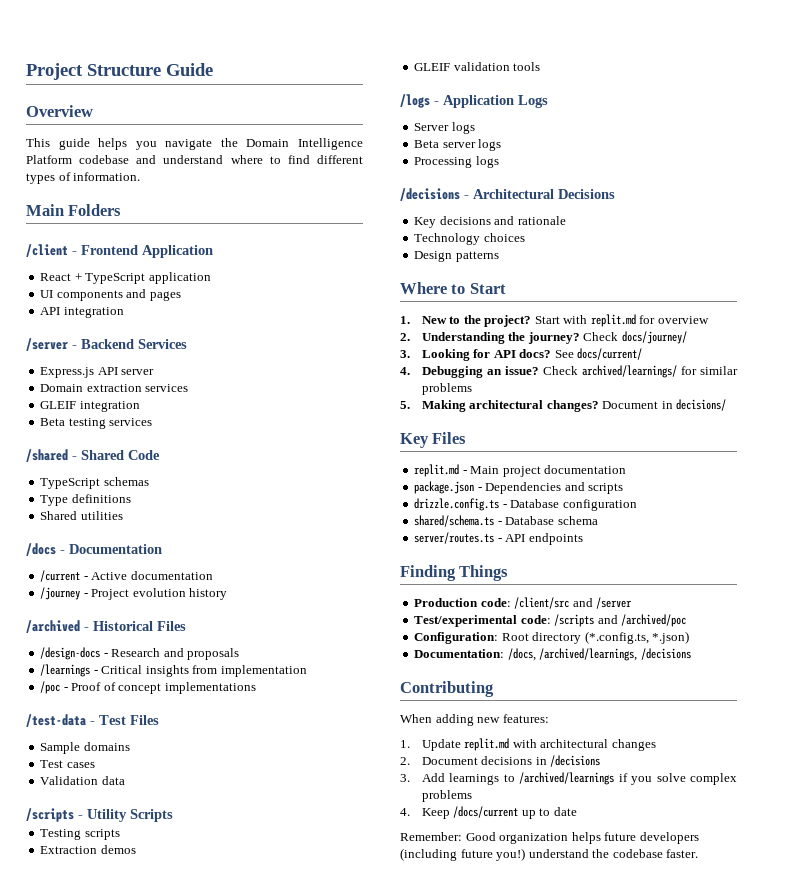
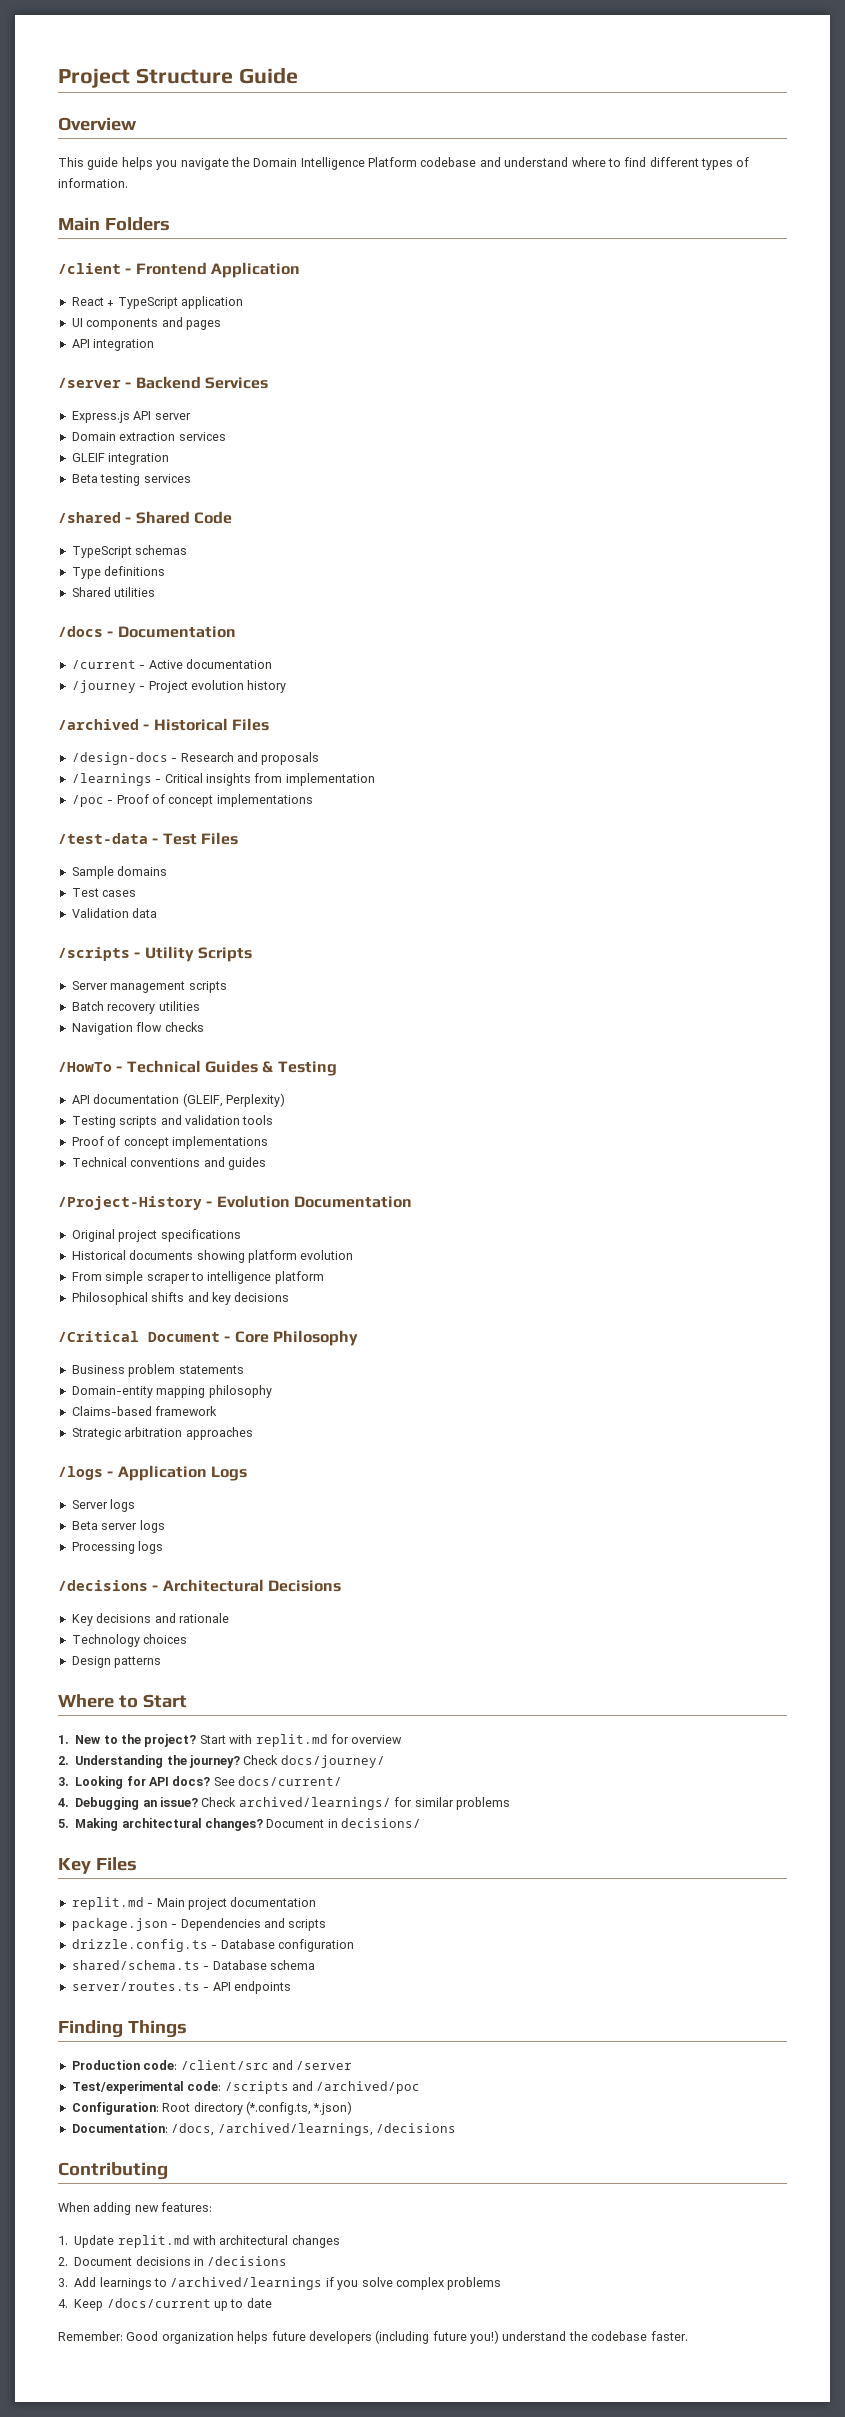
+ Server management scripts
+ Batch recovery utilities
+ Navigation flow checks
+ /HowTo - Technical Guides & Testing
+ API documentation (GLEIF, Perplexity)
- Testing scripts
- Extraction demos
- GLEIF validation tools
+ Testing scripts and validation tools
+ Proof of concept implementations
+ Technical conventions and guides
+ /Project-History - Evolution Documentation
+ Original project specifications
+ Historical documents showing platform evolution
+ From simple scraper to intelligence platform
+ Philosophical shifts and key decisions
+ /Critical Document - Core Philosophy
+ Business problem statements
+ Domain-entity mapping philosophy
+ Claims-based framework
+ Strategic arbitration approaches

